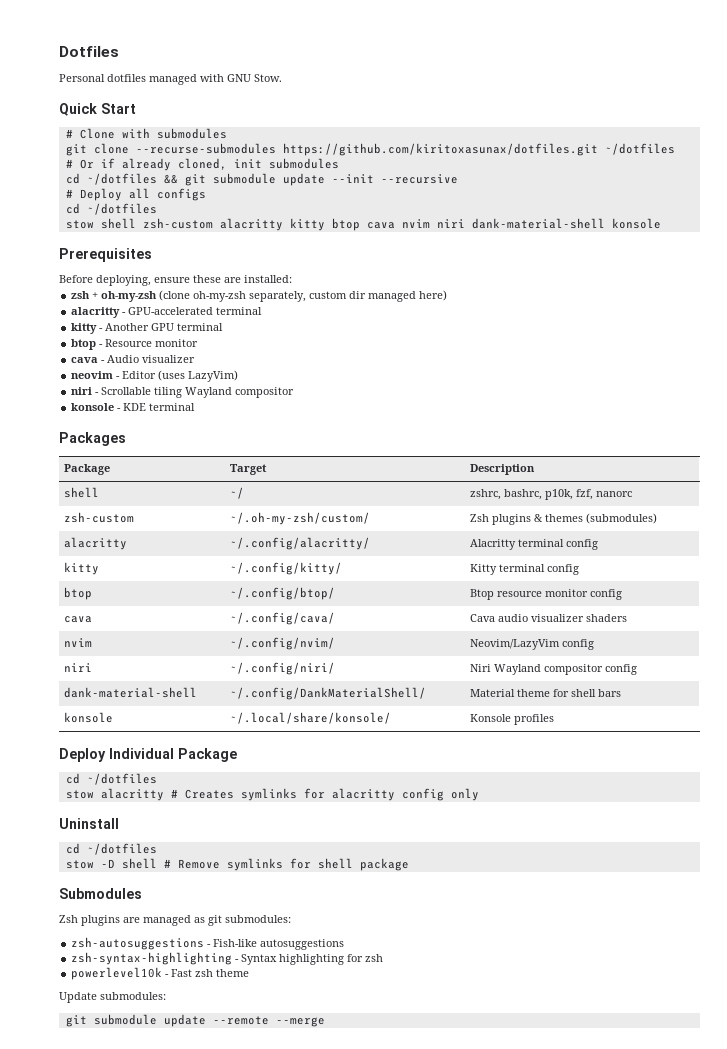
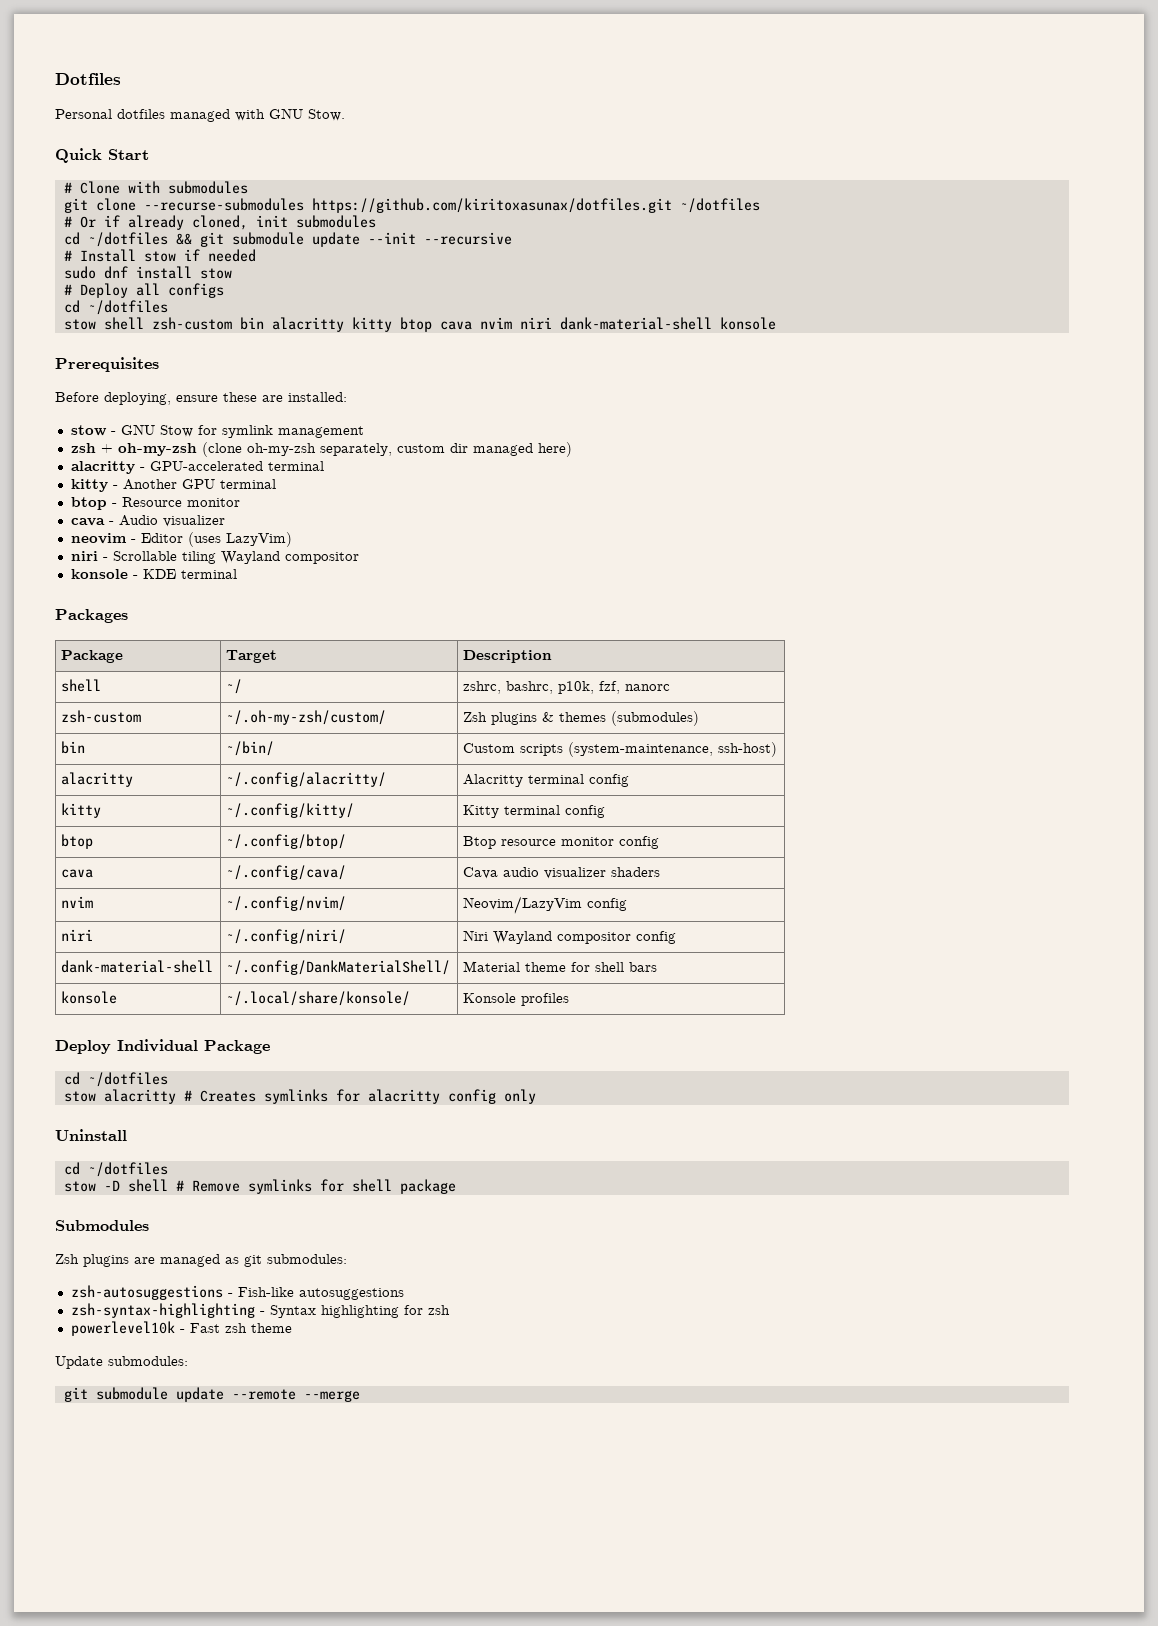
+ # Install stow if needed
+ sudo dnf install stow
- stow shell zsh-custom alacritty kitty btop cava nvim niri dank-material-shell konsole
+ stow shell zsh-custom bin alacritty kitty btop cava nvim niri dank-material-shell konsole
+ stow - GNU Stow for symlink management
+ bin | ~/bin/ | Custom scripts (system-maintenance, ssh-host)

